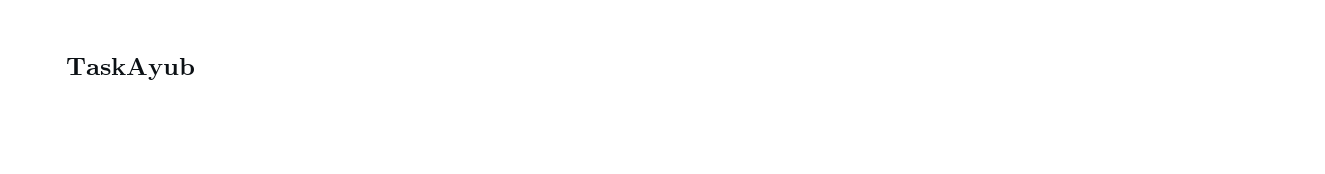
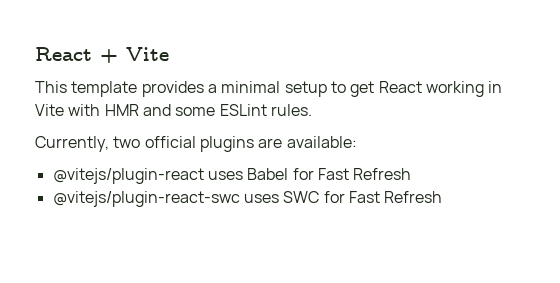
- TaskAyub
+ React + Vite
+ This template provides a minimal setup to get React working in Vite with HMR and some ESLint rules.
+ Currently, two official plugins are available:
+ @vitejs/plugin-react uses Babel for Fast Refresh
+ @vitejs/plugin-react-swc uses SWC for Fast Refresh

